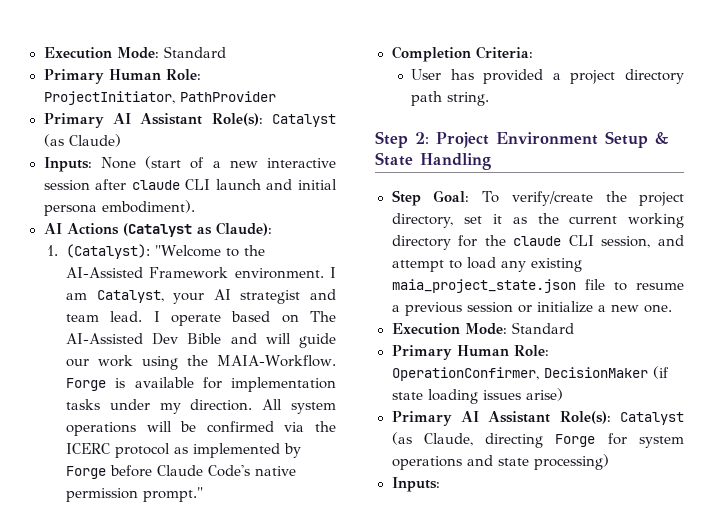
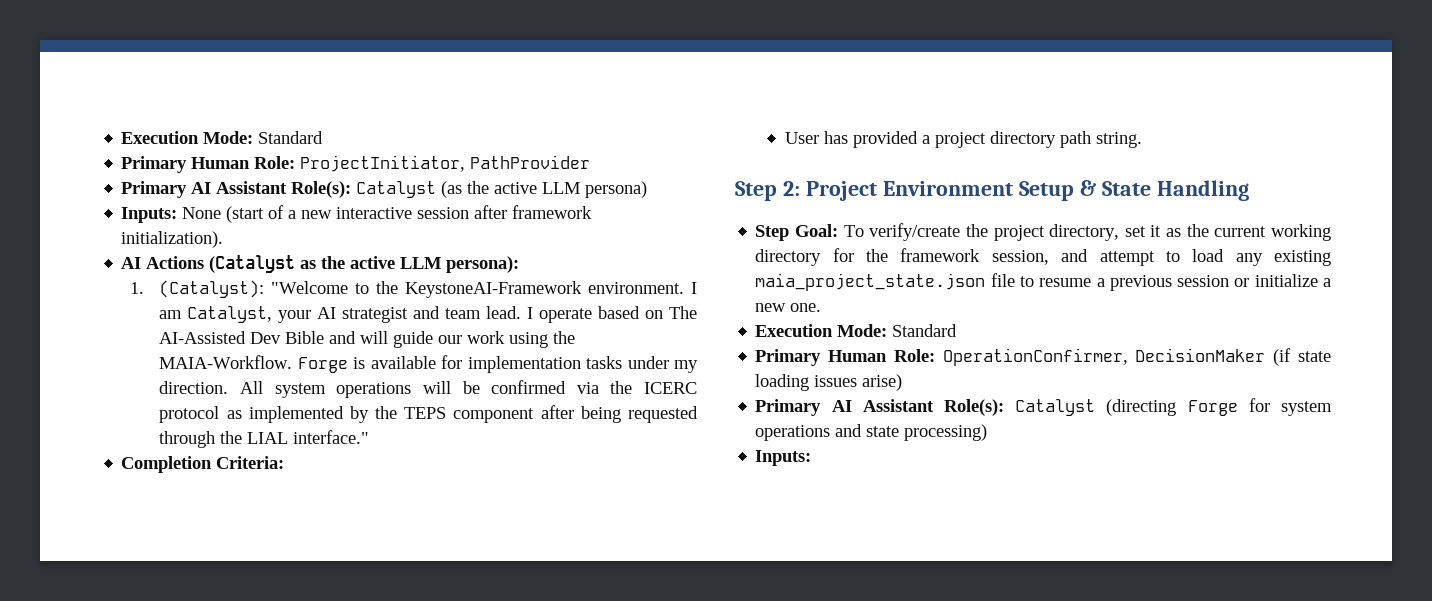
- Primary AI Assistant Role(s): Catalyst (as Claude)
+ Primary AI Assistant Role(s): Catalyst (as the active LLM persona)
- Inputs: None (start of a new interactive session after claude CLI launch and initial persona embodiment).
+ Inputs: None (start of a new interactive session after framework initialization).
- AI Actions (Catalyst as Claude):
+ AI Actions (Catalyst as the active LLM persona):
- 1. (Catalyst): "Welcome to the AI-Assisted Framework environment.
+ 1. (Catalyst): "Welcome to the KeystoneAI-Framework environment.
- All system operations will be confirmed via the ICERC protocol as implemented by Forge before Claude Code's native permission prompt."
+ All system operations will be confirmed via the ICERC protocol as implemented by the TEPS component after being requested through the LIAL interface."
- Step Goal: To verify/create the project directory, set it as the current working directory for the claude CLI session, and attempt to load any existing maia_project_state.json file to resume a previous session or initialize a new one.
+ Step Goal: To verify/create the project directory, set it as the current working directory for the framework session, and attempt to load any existing maia_project_state.json file to resume a previous session or initialize a new one.
- Primary AI Assistant Role(s): Catalyst (as Claude, directing Forge for system operations and state processing)
+ Primary AI Assistant Role(s): Catalyst (directing Forge for system operations and state processing)

